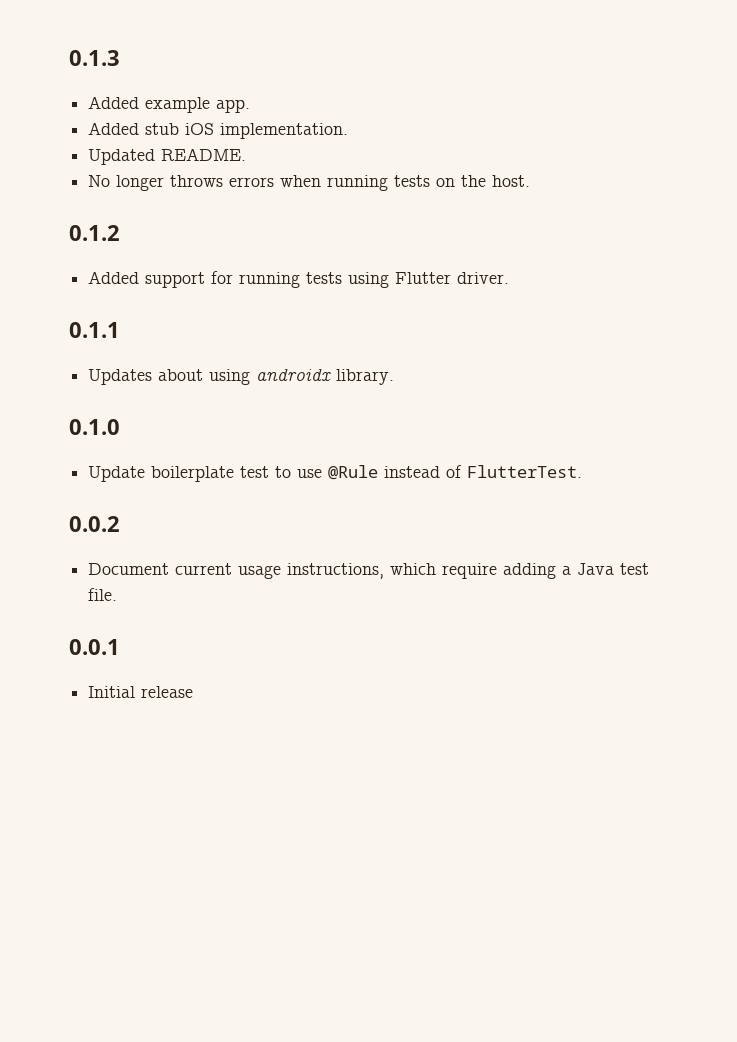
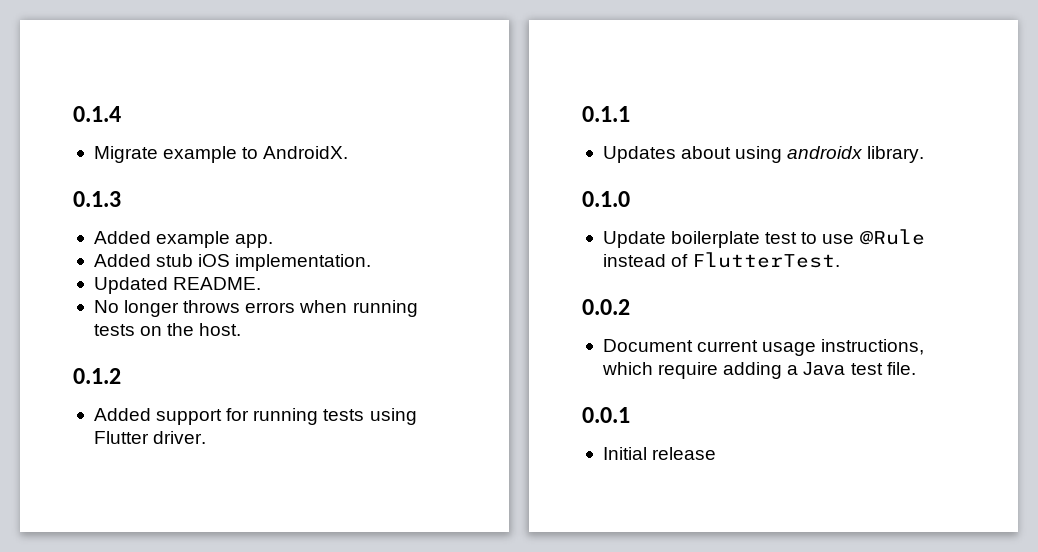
+ 0.1.4
+ Migrate example to AndroidX.

